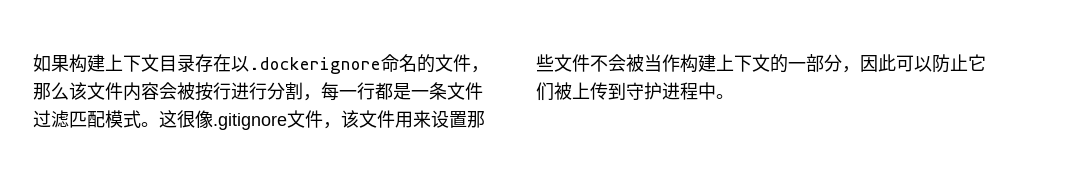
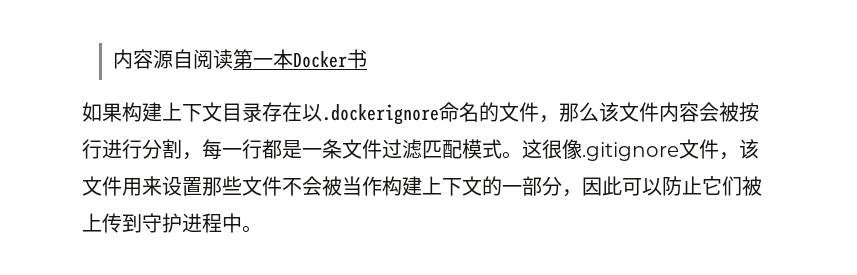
+ 内容源自阅读第一本Docker书

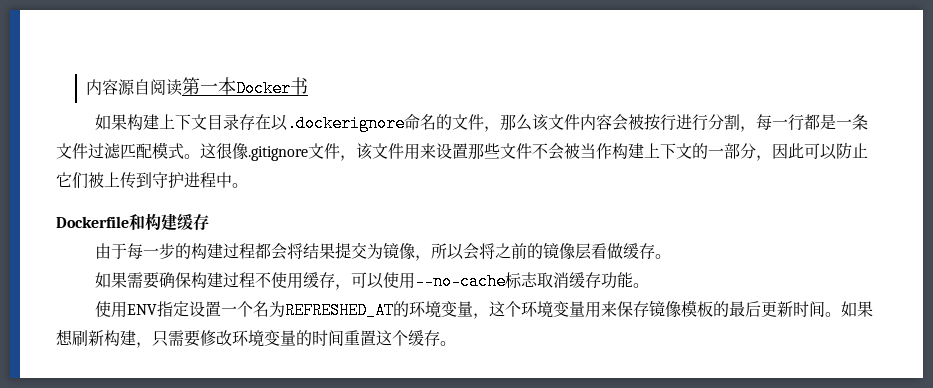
+ Dockerfile和构建缓存
+ 由于每一步的构建过程都会将结果提交为镜像，所以会将之前的镜像层看做缓存。
+ 如果需要确保构建过程不使用缓存，可以使用--no-cache标志取消缓存功能。
+ 使用ENV指定设置一个名为REFRESHED_AT的环境变量，这个环境变量用来保存镜像模板的最后更新时间。如果想刷新构建，只需要修改环境变量的时间重置这个缓存。

